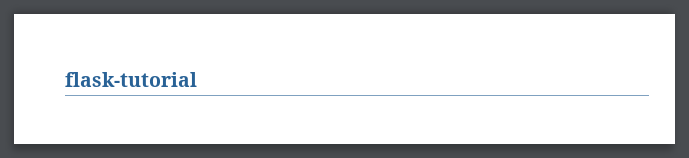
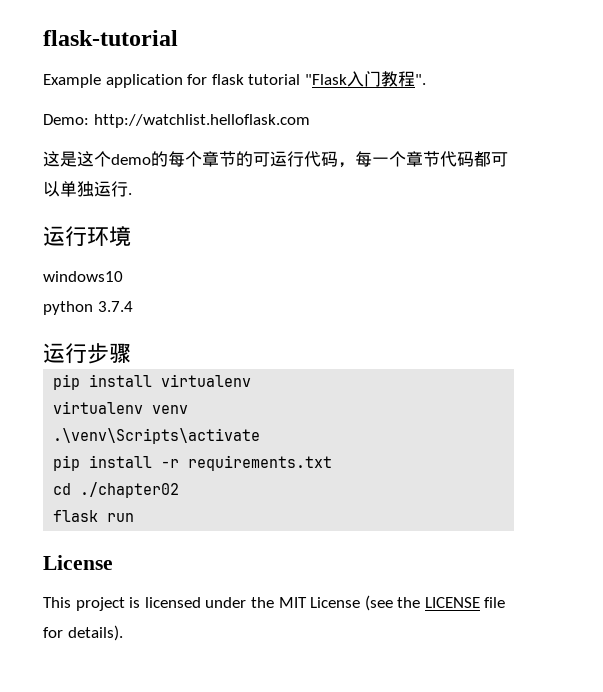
+ Example application for flask tutorial "Flask入门教程".
+ Demo: http://watchlist.helloflask.com
+ 这是这个demo的每个章节的可运行代码，每一个章节代码都可以单独运行.
+ 运行环境
+ windows10
+ python 3.7.4
+ 运行步骤
+ pip install virtualenv
+ virtualenv venv
+ .\venv\Scripts\activate
+ pip install -r requirements.txt
+ cd ./chapter02
+ flask run
+ License
+ This project is licensed under the MIT License (see the LICENSE file for details).

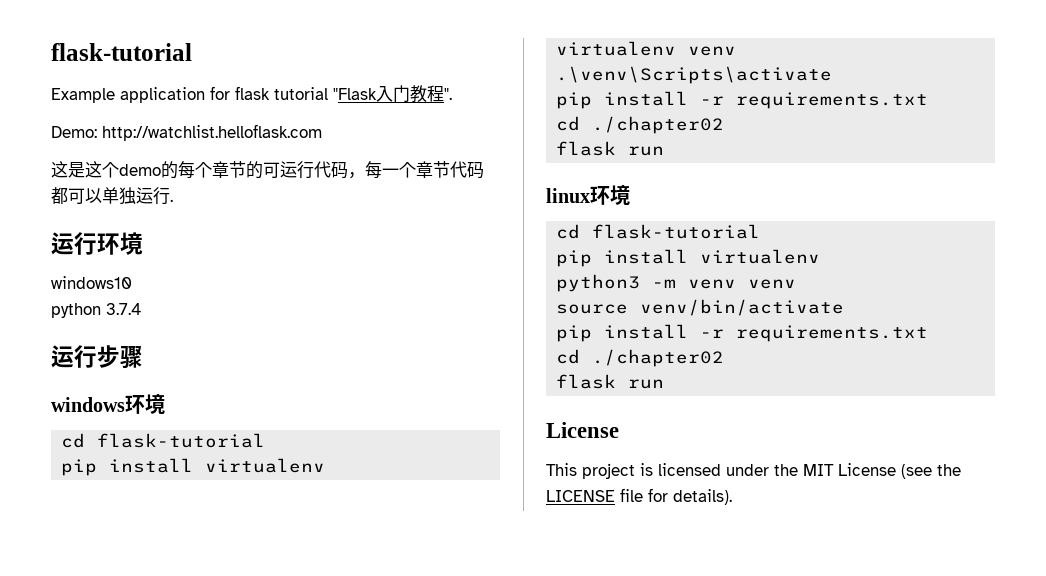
+ windows环境
+ cd flask-tutorial
+ linux环境
+ cd flask-tutorial
+ pip install virtualenv
+ python3 -m venv venv
+ source venv/bin/activate
+ pip install -r requirements.txt
+ cd ./chapter02
+ flask run

